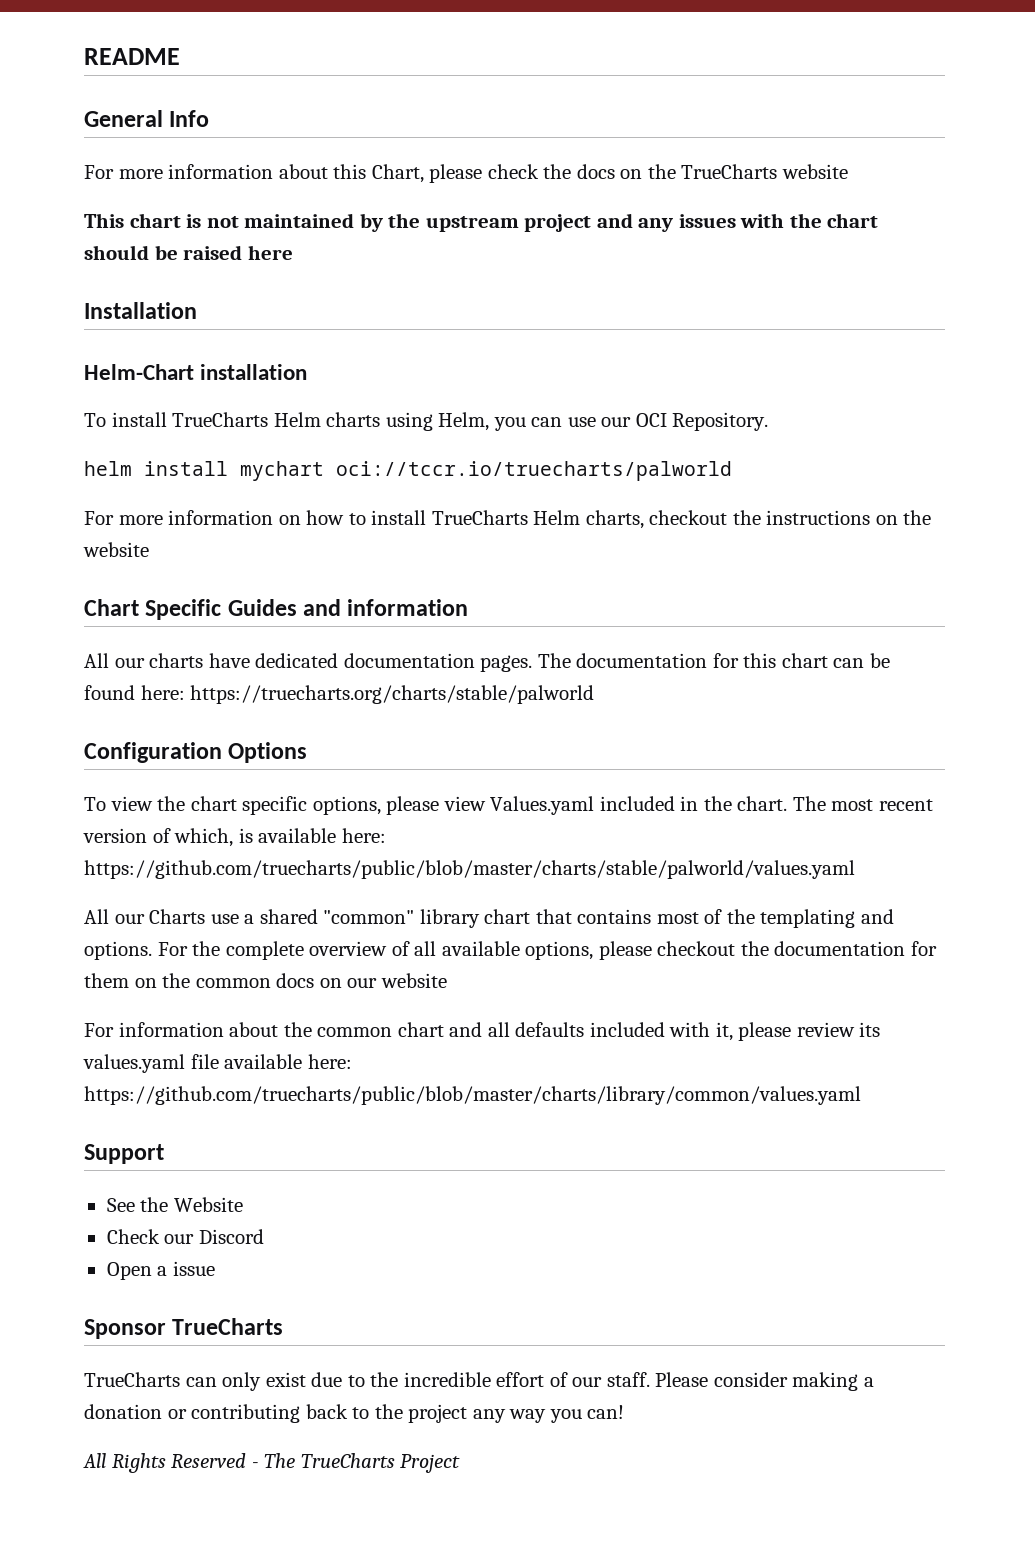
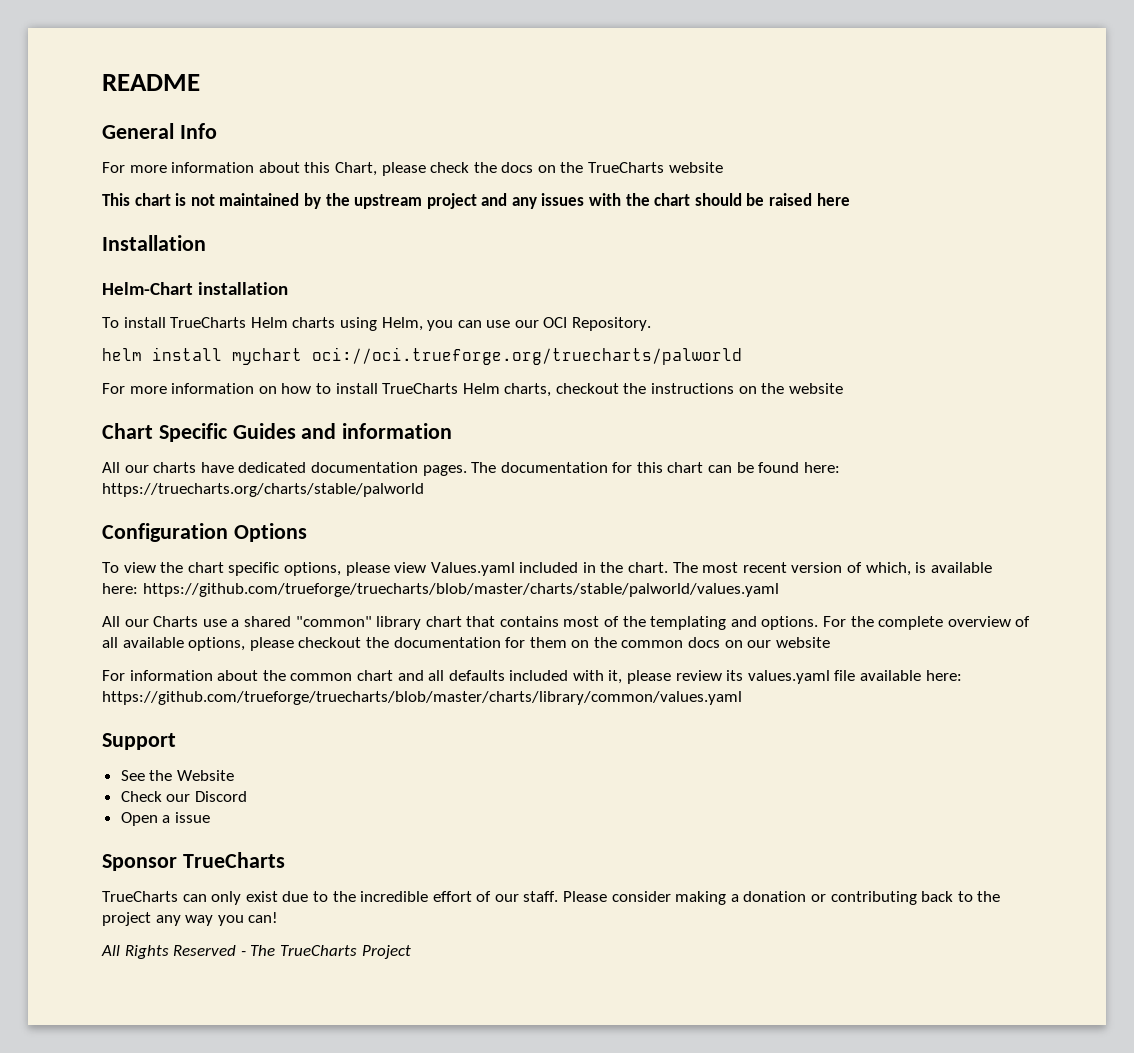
- helm install mychart oci://tccr.io/truecharts/palworld
+ helm install mychart oci://oci.trueforge.org/truecharts/palworld
- The most recent version of which, is available here: https://github.com/truecharts/public/blob/master/charts/stable/palworld/values.yaml
+ The most recent version of which, is available here: https://github.com/trueforge/truecharts/blob/master/charts/stable/palworld/values.yaml
- For information about the common chart and all defaults included with it, please review its values.yaml file available here: https://github.com/truecharts/public/blob/master/charts/library/common/values.yaml
+ For information about the common chart and all defaults included with it, please review its values.yaml file available here: https://github.com/trueforge/truecharts/blob/master/charts/library/common/values.yaml

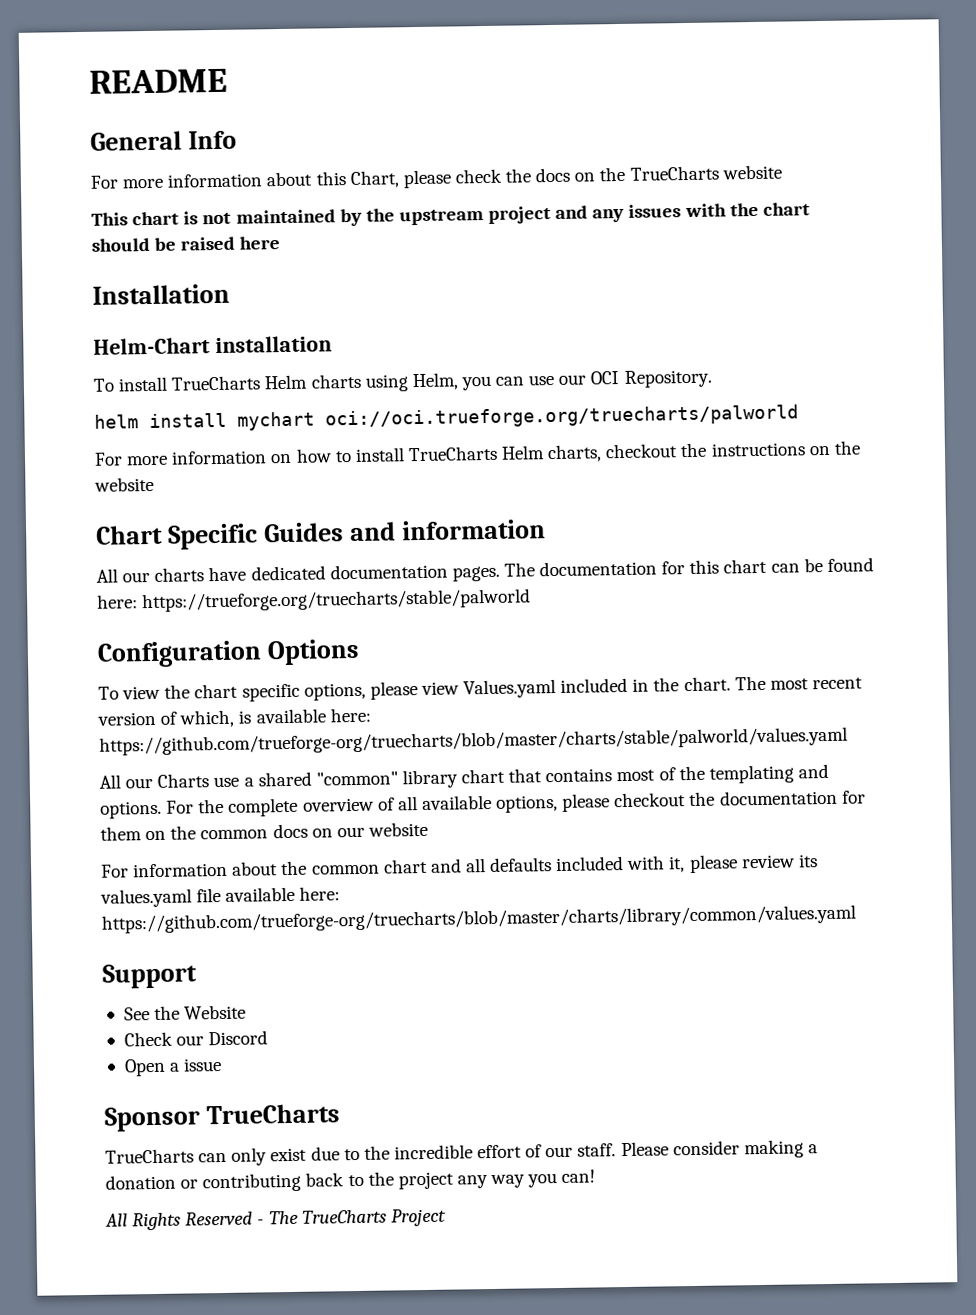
- The documentation for this chart can be found here: https://truecharts.org/charts/stable/palworld
+ The documentation for this chart can be found here: https://trueforge.org/truecharts/stable/palworld
- The most recent version of which, is available here: https://github.com/trueforge/truecharts/blob/master/charts/stable/palworld/values.yaml
+ The most recent version of which, is available here: https://github.com/trueforge-org/truecharts/blob/master/charts/stable/palworld/values.yaml
- For information about the common chart and all defaults included with it, please review its values.yaml file available here: https://github.com/trueforge/truecharts/blob/master/charts/library/common/values.yaml
+ For information about the common chart and all defaults included with it, please review its values.yaml file available here: https://github.com/trueforge-org/truecharts/blob/master/charts/library/common/values.yaml

